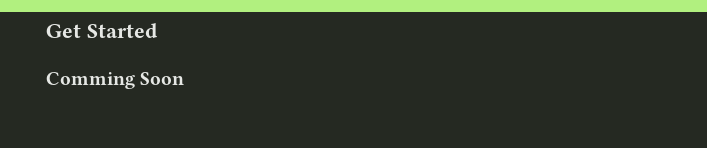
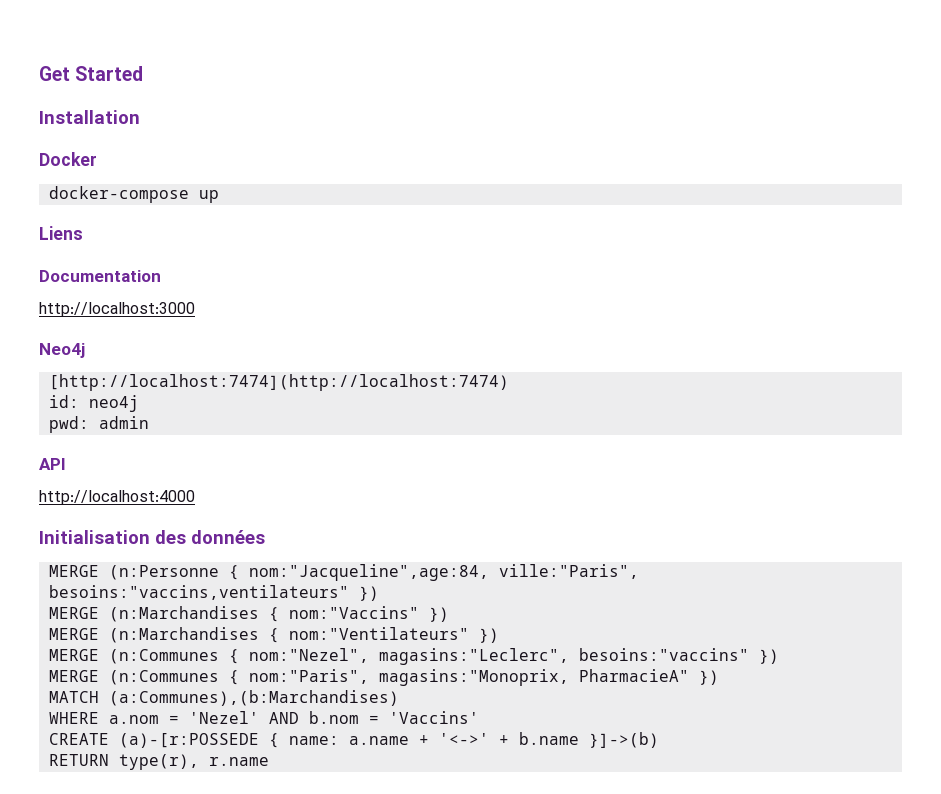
- Comming Soon
+ Installation
+ Docker
+ docker-compose up
+ Liens
+ Documentation
+ http://localhost:3000
+ Neo4j
+ [http://localhost:7474](http://localhost:7474)
+ id: neo4j
+ pwd: admin
+ API
+ http://localhost:4000
+ Initialisation des données
+ MERGE (n:Personne { nom:"Jacqueline",age:84, ville:"Paris", besoins:"vaccins,ventilateurs" })
+ MERGE (n:Marchandises { nom:"Vaccins" })
+ MERGE (n:Marchandises { nom:"Ventilateurs" })
+ MERGE (n:Communes { nom:"Nezel", magasins:"Leclerc", besoins:"vaccins" })
+ MERGE (n:Communes { nom:"Paris", magasins:"Monoprix, PharmacieA" })
+ MATCH (a:Communes),(b:Marchandises)
+ WHERE a.nom = 'Nezel' AND b.nom = 'Vaccins'
+ CREATE (a)-[r:POSSEDE { name: a.name + '<->' + b.name }]->(b)
+ RETURN type(r), r.name

